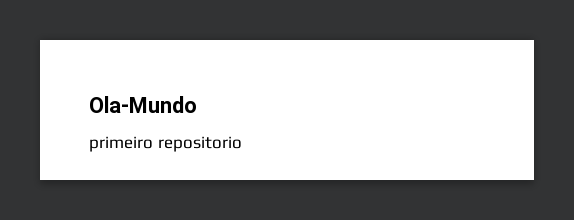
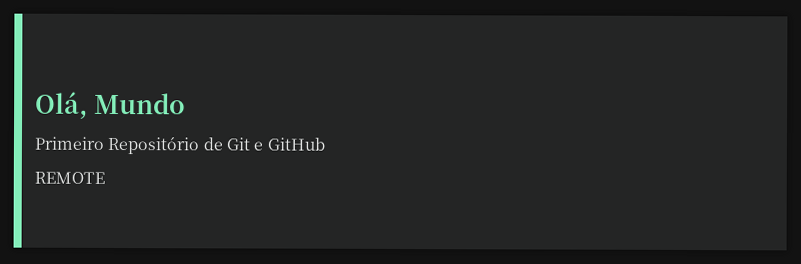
- Ola-Mundo
- primeiro repositorio
+ Olá, Mundo
+ Primeiro Repositório de Git e GitHub
+ REMOTE

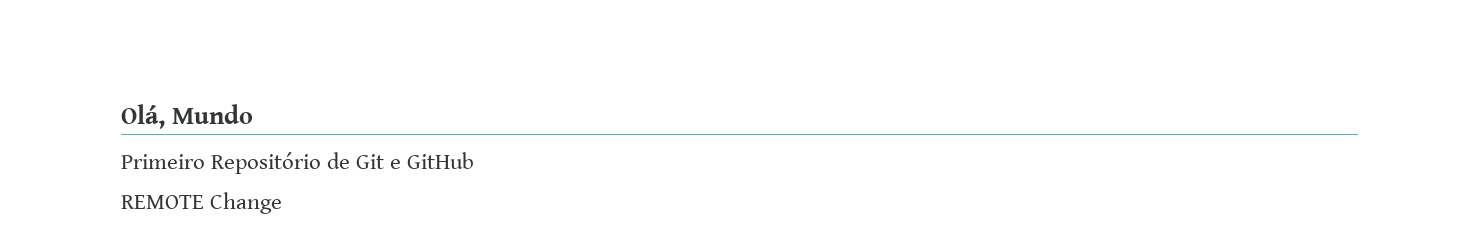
- REMOTE
+ REMOTE Change

